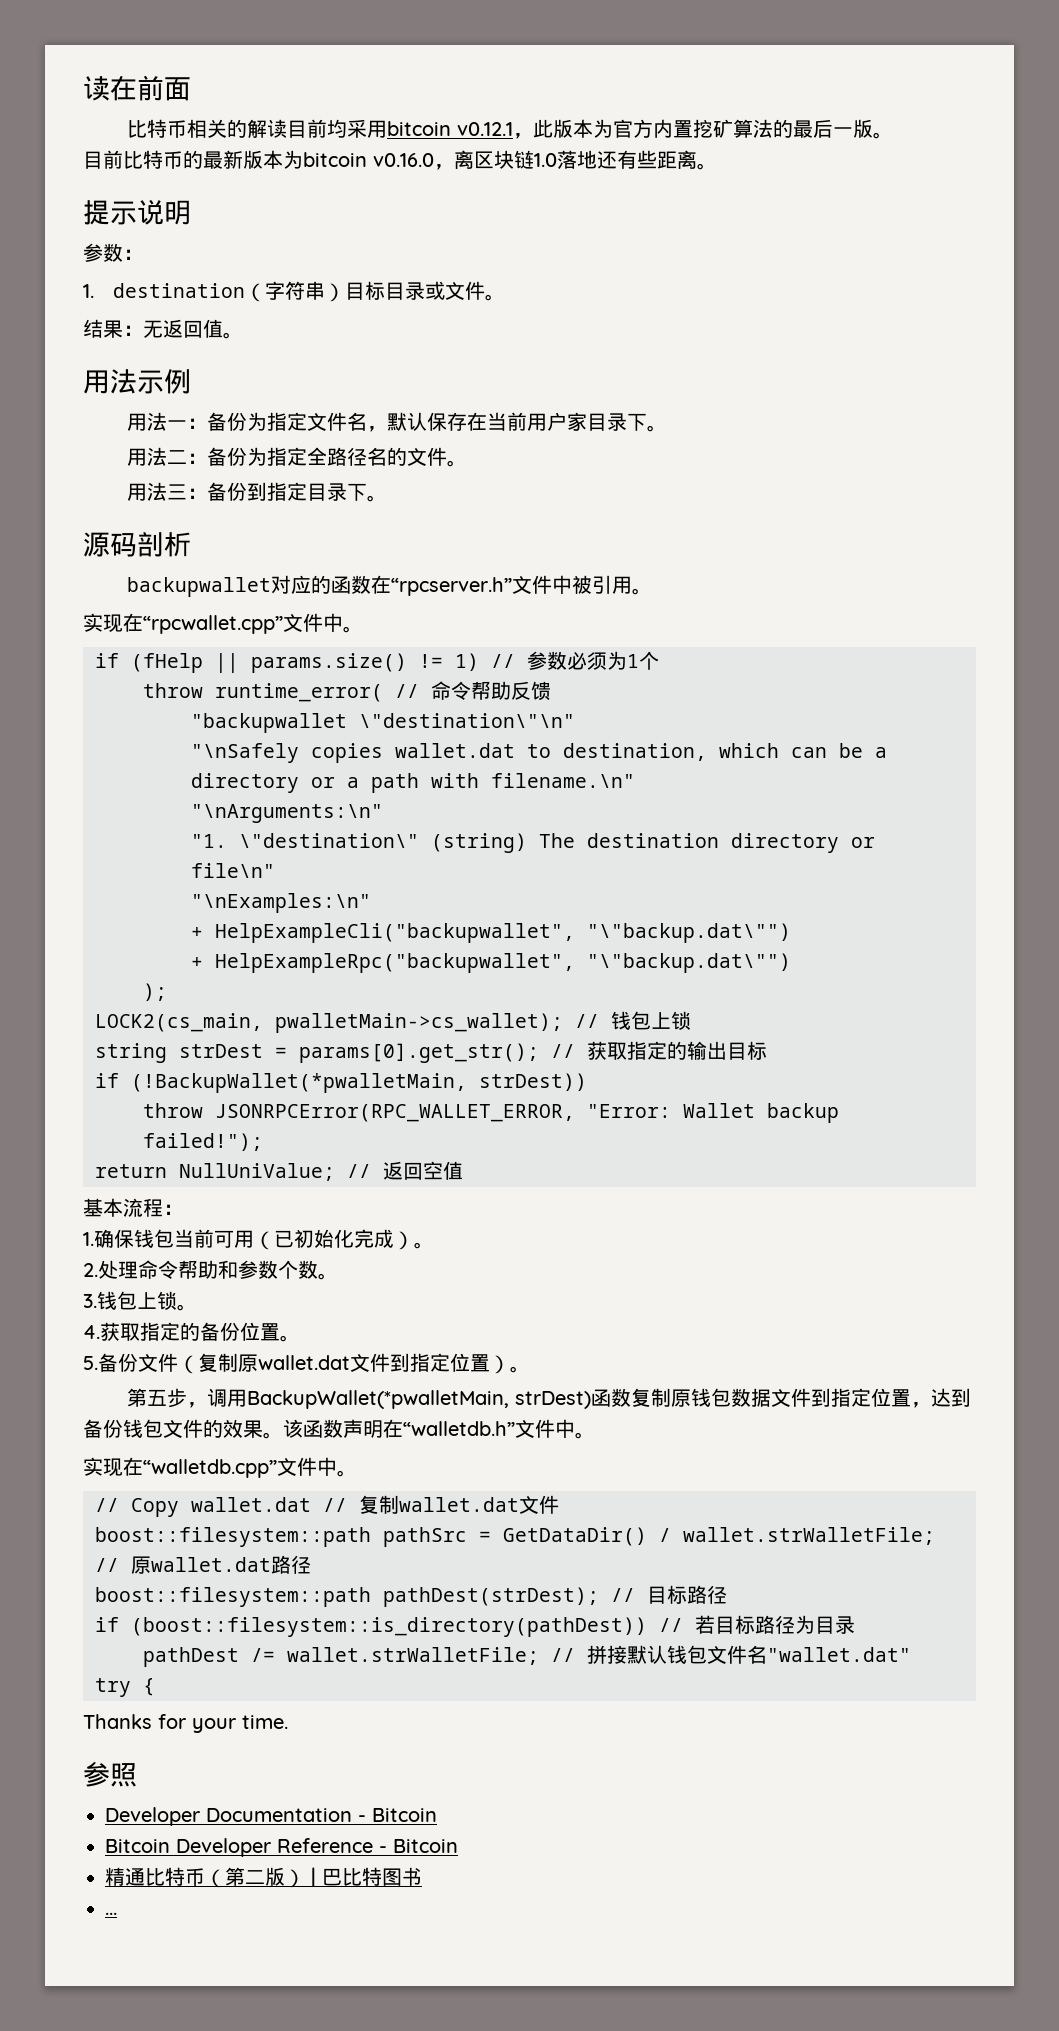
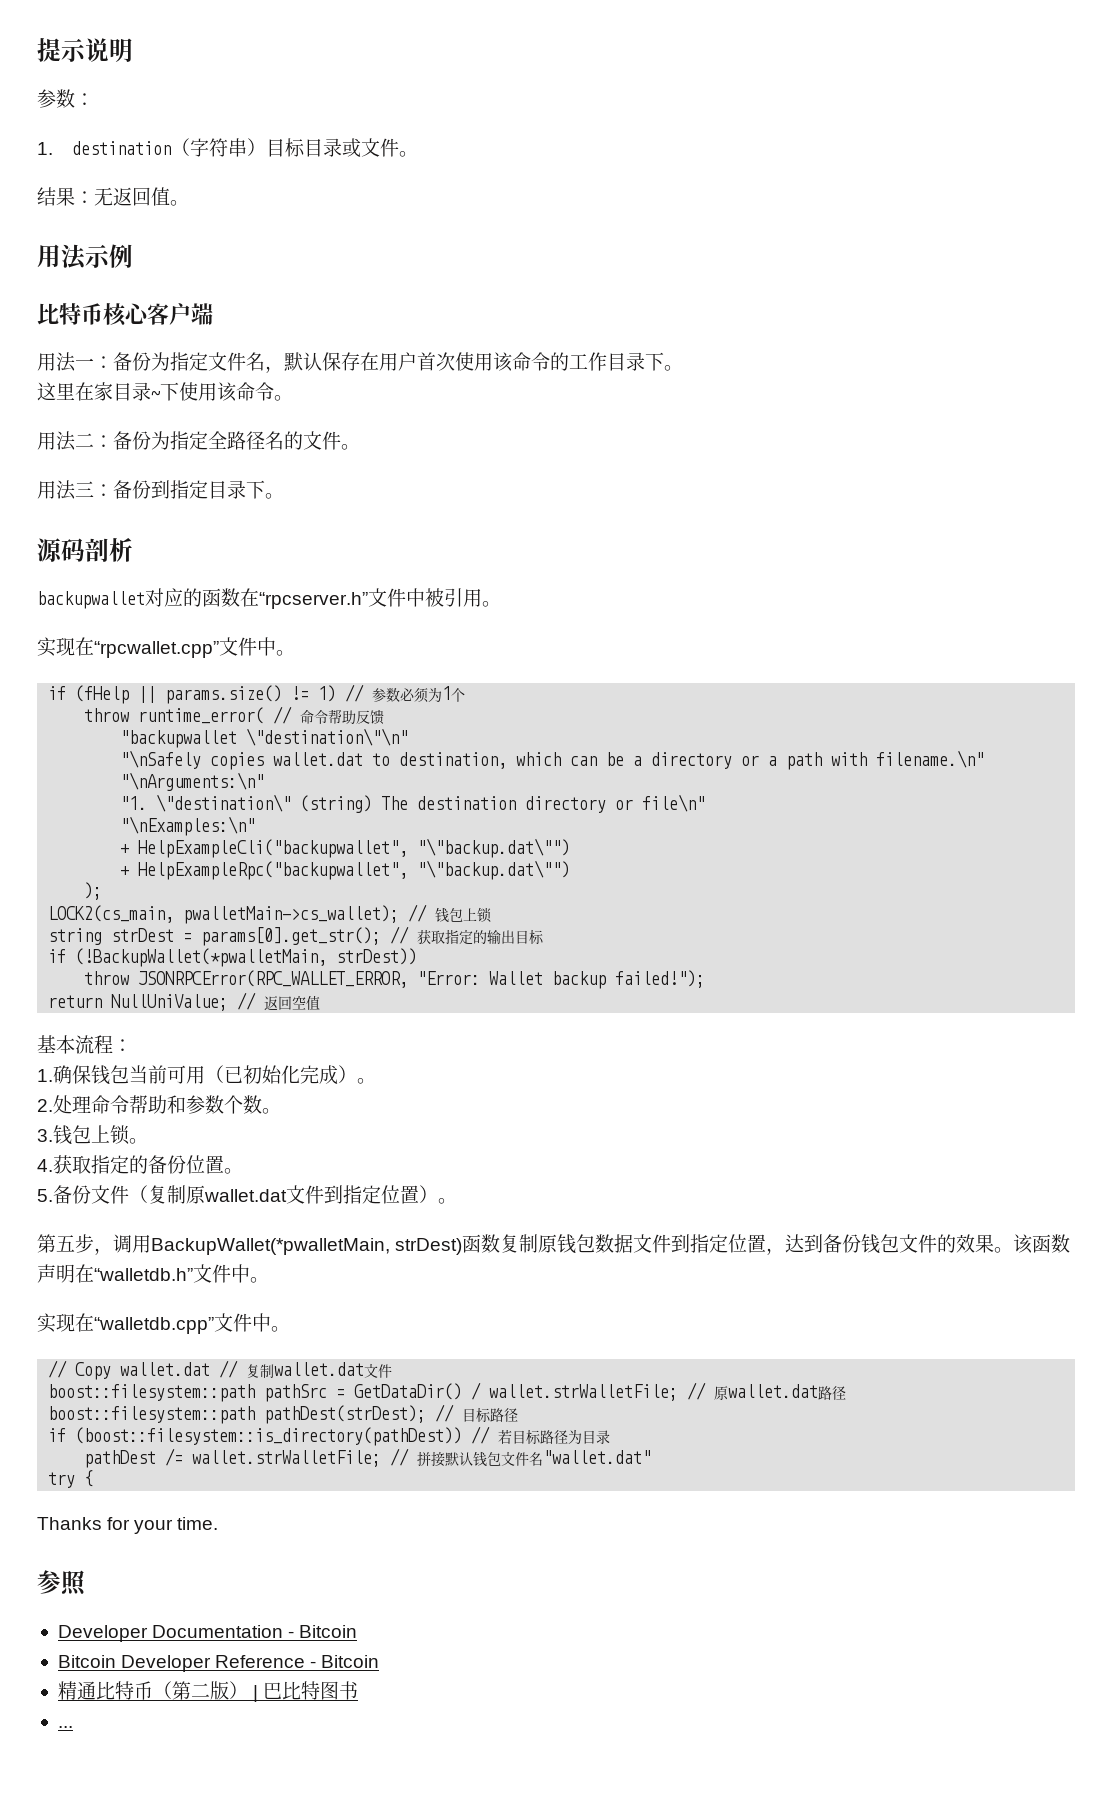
- 读在前面
- 比特币相关的解读目前均采用bitcoin v0.12.1，此版本为官方内置挖矿算法的最后一版。
- 目前比特币的最新版本为bitcoin v0.16.0，离区块链1.0落地还有些距离。
+ 比特币核心客户端
- 用法一：备份为指定文件名，默认保存在当前用户家目录下。
+ 用法一：备份为指定文件名，默认保存在用户首次使用该命令的工作目录下。
+ 这里在家目录~下使用该命令。

